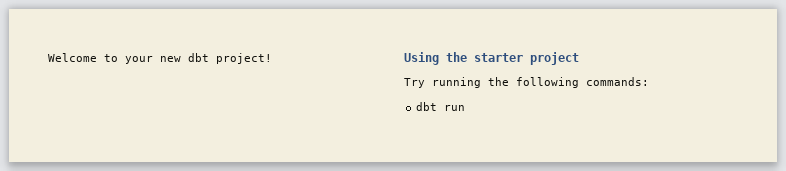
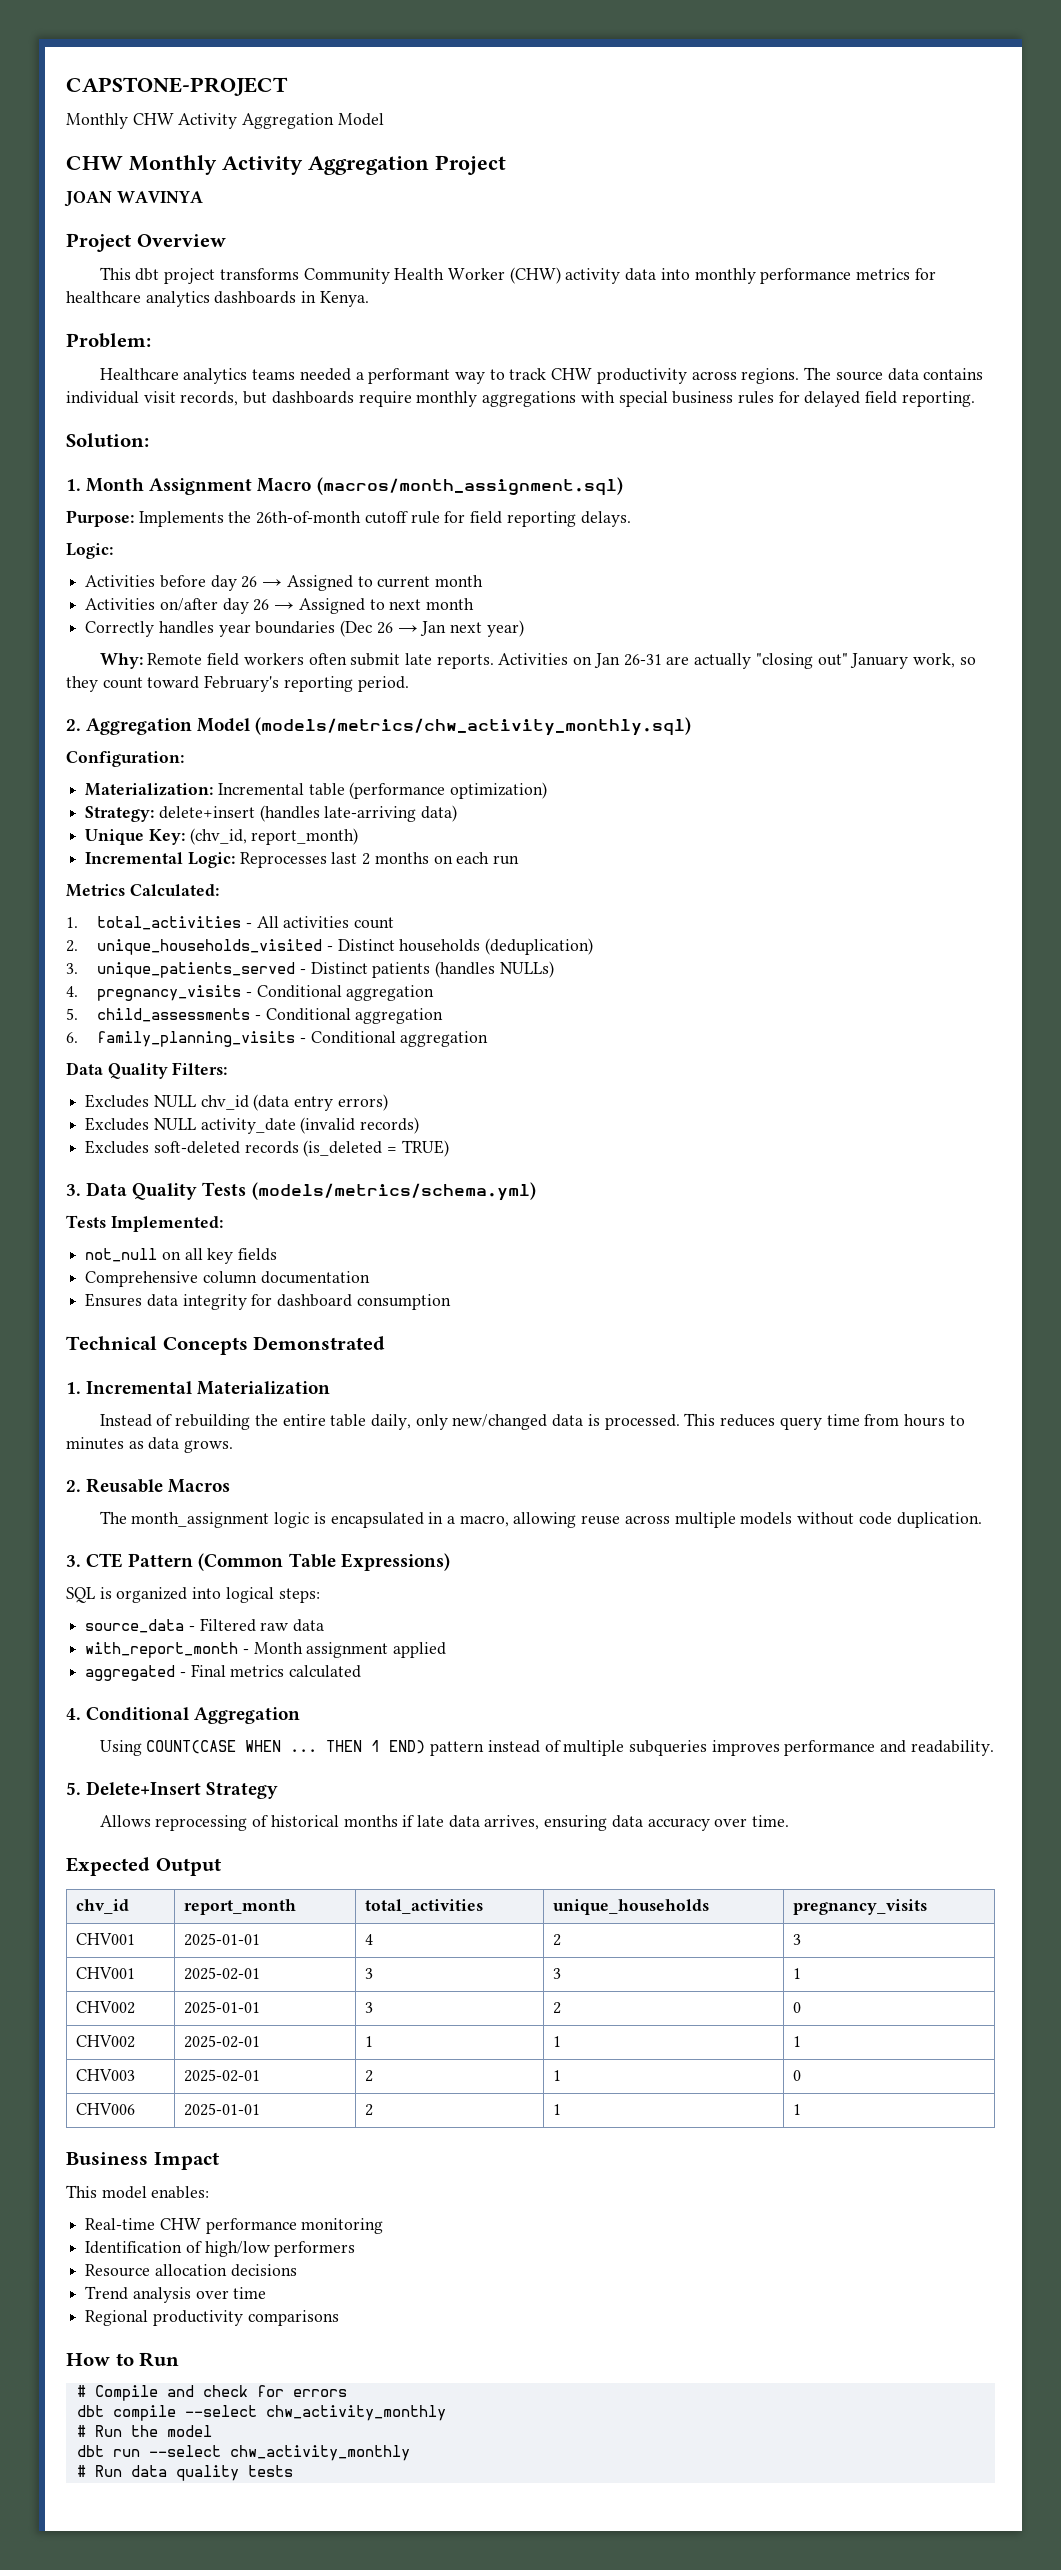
- Welcome to your new dbt project!
- Using the starter project
- Try running the following commands:
- dbt run
+ CAPSTONE-PROJECT
+ Monthly CHW Activity Aggregation Model
+ CHW Monthly Activity Aggregation Project
+ JOAN WAVINYA
+ Project Overview
+ This dbt project transforms Community Health Worker (CHW) activity data into monthly performance metrics for healthcare analytics dashboards in Kenya.
+ Problem:
+ Healthcare analytics teams needed a performant way to track CHW productivity across regions. The source data contains individual visit records, but dashboards require monthly aggregations with special business rules for delayed field reporting.
+ Solution:
+ 1. Month Assignment Macro (macros/month_assignment.sql)
+ Purpose: Implements the 26th-of-month cutoff rule for field reporting delays.
+ Logic:
+ Activities before day 26 → Assigned to current month
+ Activities on/after day 26 → Assigned to next month
+ Correctly handles year boundaries (Dec 26 → Jan next year)
+ Why: Remote field workers often submit late reports. Activities on Jan 26-31 are actually "closing out" January work, so they count toward February's reporting period.
+ 2. Aggregation Model (models/metrics/chw_activity_monthly.sql)
+ Configuration:
+ Materialization: Incremental table (performance optimization)
+ Strategy: delete+insert (handles late-arriving data)
+ Unique Key: (chv_id, report_month)
+ Incremental Logic: Reprocesses last 2 months on each run
+ Metrics Calculated:
+ 1. total_activities - All activities count
+ 2. unique_households_visited - Distinct households (deduplication)
+ 3. unique_patients_served - Distinct patients (handles NULLs)
+ 4. pregnancy_visits - Conditional aggregation
+ 5. child_assessments - Conditional aggregation
+ 6. family_planning_visits - Conditional aggregation
+ Data Quality Filters:
+ Excludes NULL chv_id (data entry errors)
+ Excludes NULL activity_date (invalid records)
+ Excludes soft-deleted records (is_deleted = TRUE)
+ 3. Data Quality Tests (models/metrics/schema.yml)
+ Tests Implemented:
+ not_null on all key fields
+ Comprehensive column documentation
+ Ensures data integrity for dashboard consumption
+ Technical Concepts Demonstrated
+ 1. Incremental Materialization
+ Instead of rebuilding the entire table daily, only new/changed data is processed. This reduces query time from hours to minutes as data grows.
+ 2. Reusable Macros
+ The month_assignment logic is encapsulated in a macro, allowing reuse across multiple models without code duplication.
+ 3. CTE Pattern (Common Table Expressions)
+ SQL is organized into logical steps:
+ source_data - Filtered raw data
+ with_report_month - Month assignment applied
+ aggregated - Final metrics calculated
+ 4. Conditional Aggregation
+ Using COUNT(CASE WHEN ... THEN 1 END) pattern instead of multiple subqueries improves performance and readability.
+ 5. Delete+Insert Strategy
+ Allows reprocessing of historical months if late data arrives, ensuring data accuracy over time.
+ Expected Output
+ chv_id | report_month | total_activities | unique_households | pregnancy_visits
+ CHV001 | 2025-01-01 | 4 | 2 | 3
+ CHV001 | 2025-02-01 | 3 | 3 | 1
+ CHV002 | 2025-01-01 | 3 | 2 | 0
+ CHV002 | 2025-02-01 | 1 | 1 | 1
+ CHV003 | 2025-02-01 | 2 | 1 | 0
+ CHV006 | 2025-01-01 | 2 | 1 | 1
+ Business Impact
+ This model enables:
+ Real-time CHW performance monitoring
+ Identification of high/low performers
+ Resource allocation decisions
+ Trend analysis over time
+ Regional productivity comparisons
+ How to Run
+ # Compile and check for errors
+ dbt compile --select chw_activity_monthly
+ # Run the model
+ dbt run --select chw_activity_monthly
+ # Run data quality tests

